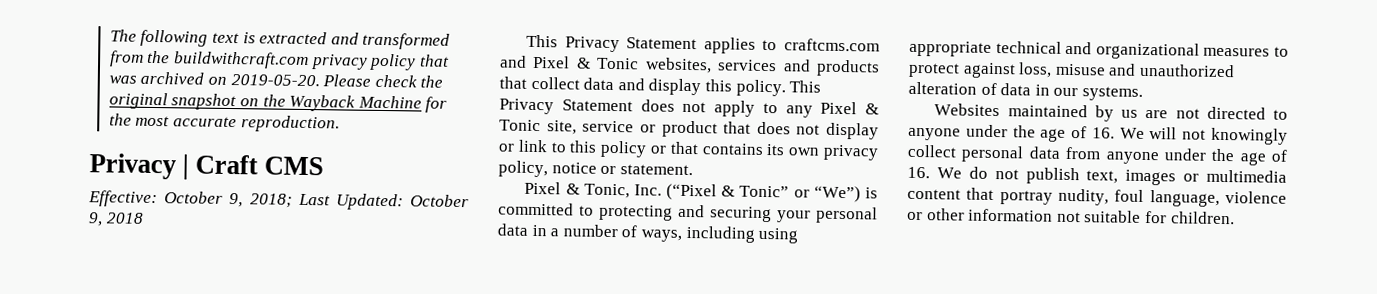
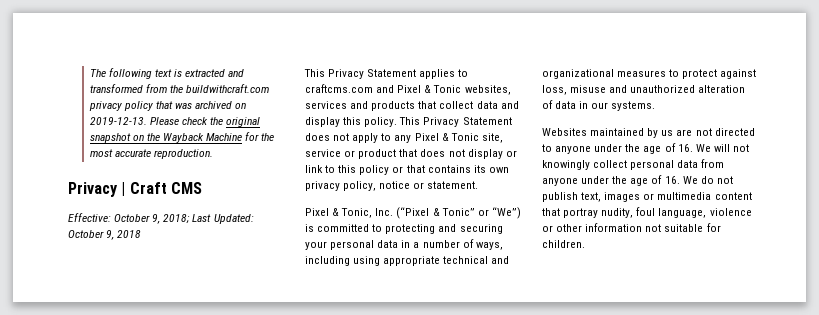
- The following text is extracted and transformed from the buildwithcraft.com privacy policy that was archived on 2019-05-20.
+ The following text is extracted and transformed from the buildwithcraft.com privacy policy that was archived on 2019-12-13.

